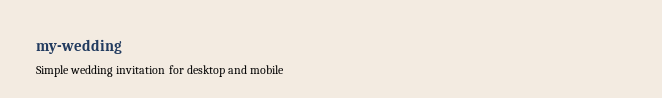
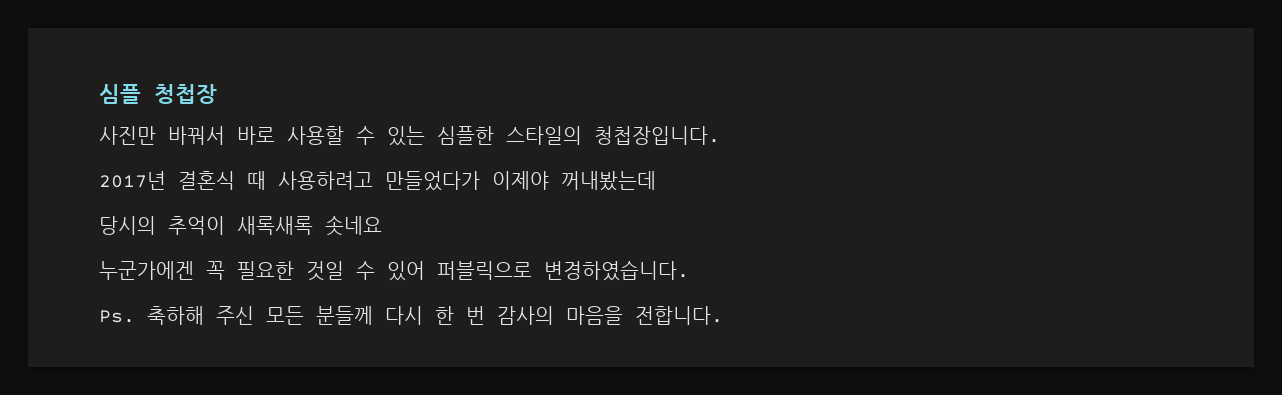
- my-wedding
- Simple wedding invitation for desktop and mobile
+ 심플 청첩장
+ 사진만 바꿔서 바로 사용할 수 있는 심플한 스타일의 청첩장입니다.
+ 2017년 결혼식 때 사용하려고 만들었다가 이제야 꺼내봤는데
+ 당시의 추억이 새록새록 솟네요
+ 누군가에겐 꼭 필요한 것일 수 있어 퍼블릭으로 변경하였습니다.
+ Ps. 축하해 주신 모든 분들께 다시 한 번 감사의 마음을 전합니다.

